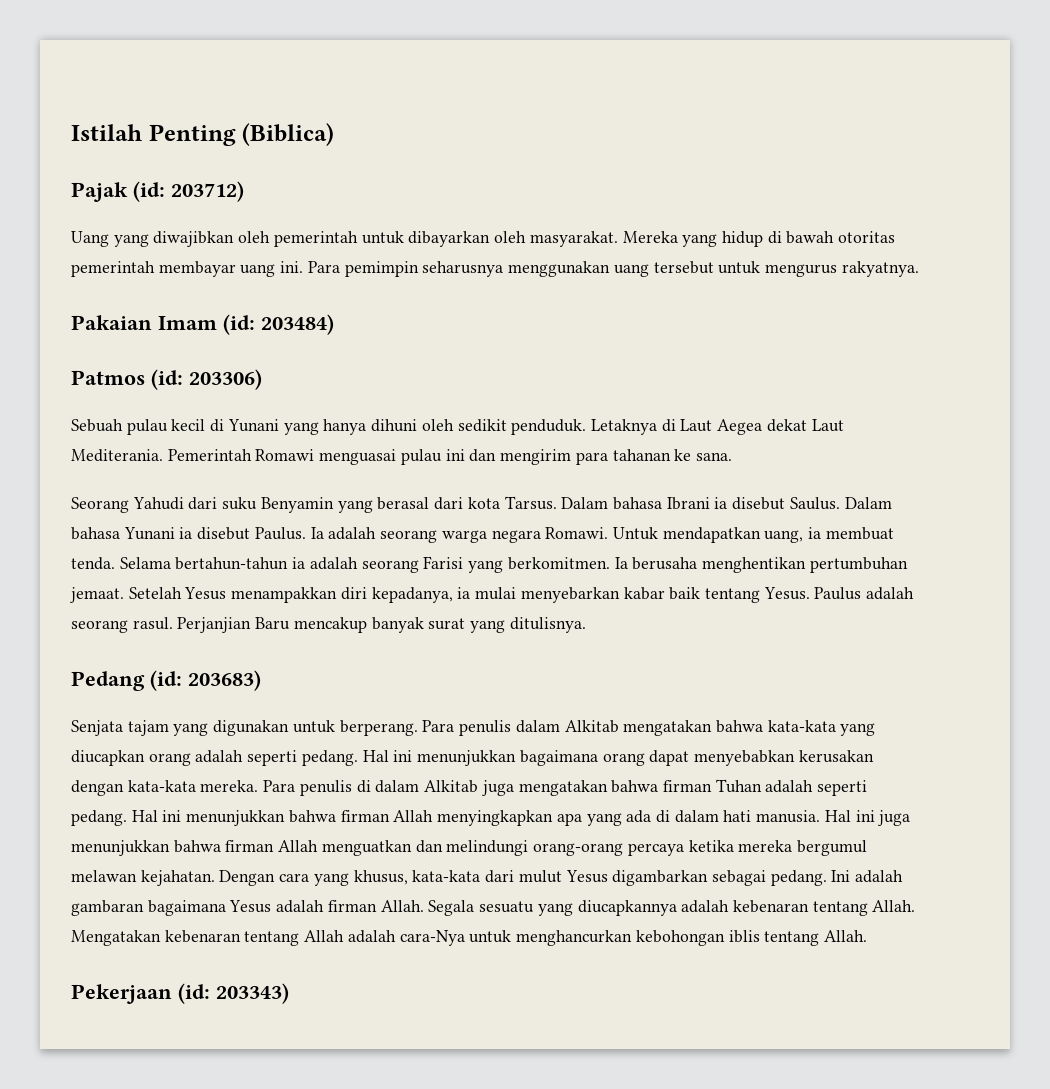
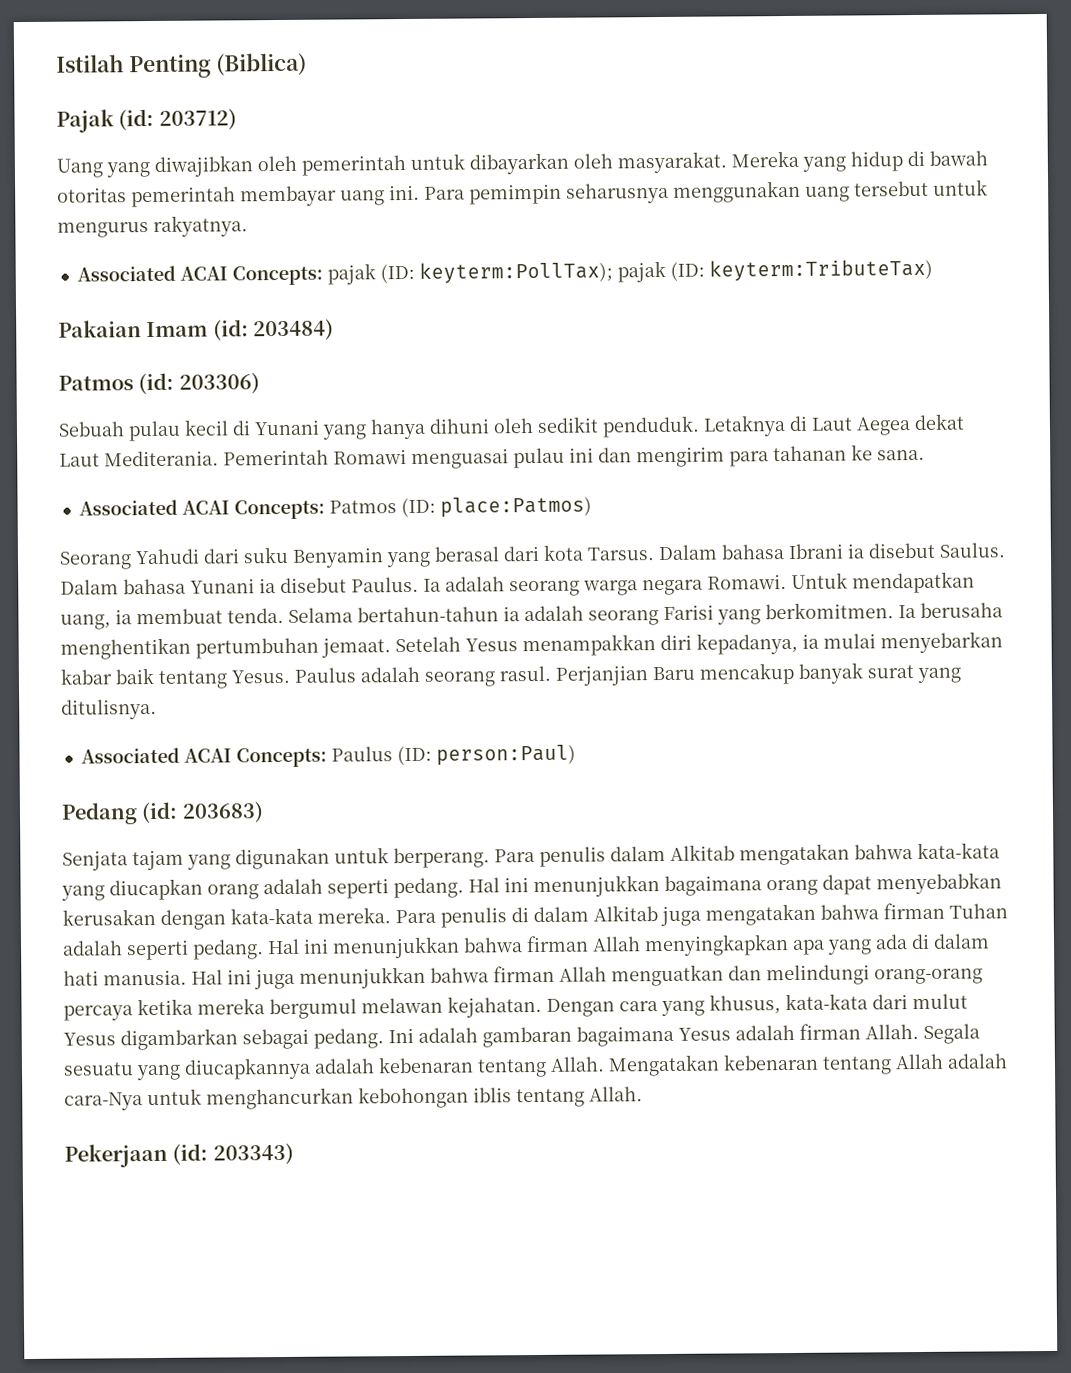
+ Associated ACAI Concepts: pajak (ID: keyterm:PollTax); pajak (ID: keyterm:TributeTax)
+ Associated ACAI Concepts: Patmos (ID: place:Patmos)
+ Associated ACAI Concepts: Paulus (ID: person:Paul)

